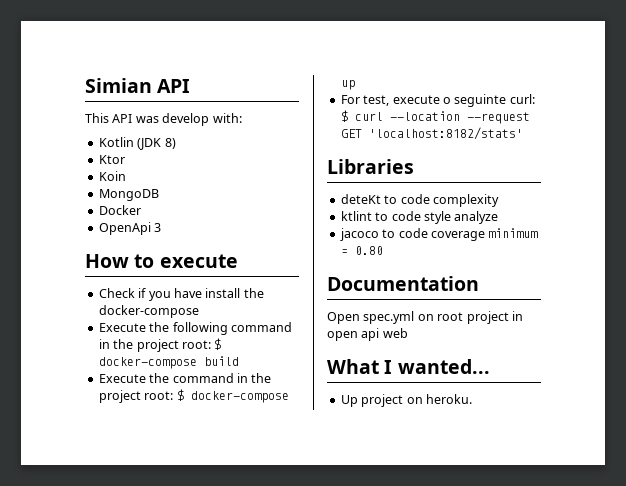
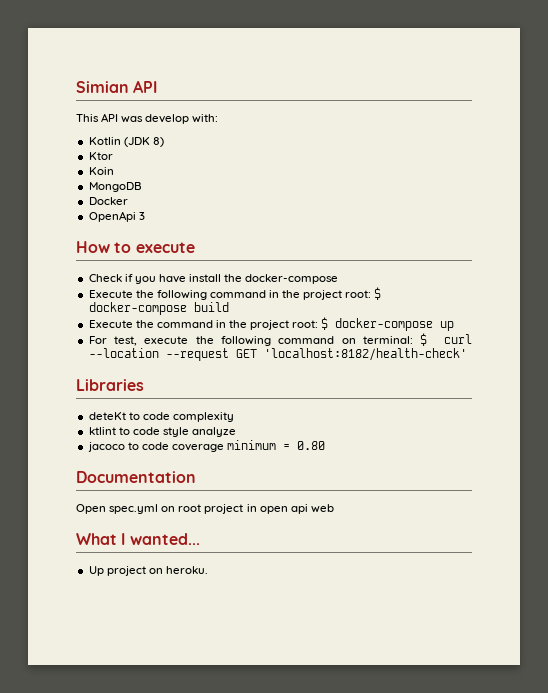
- For test, execute o seguinte curl: $ curl --location --request GET 'localhost:8182/stats'
+ For test, execute the following command on terminal: $ curl --location --request GET 'localhost:8182/health-check'

